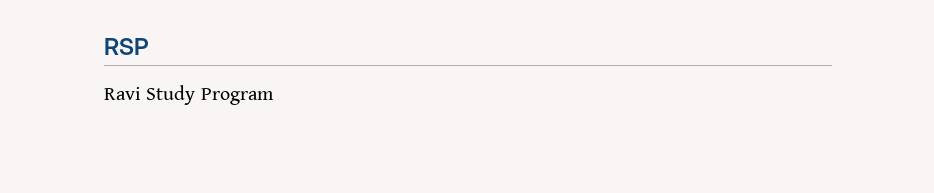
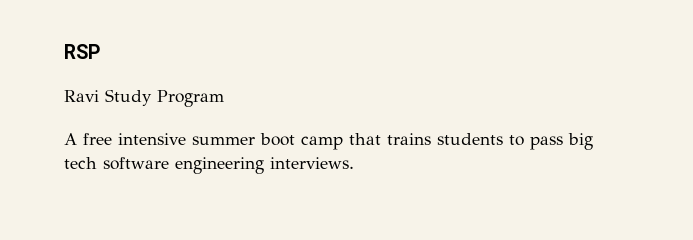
+ A free intensive summer boot camp that trains students to pass big tech software engineering interviews.

